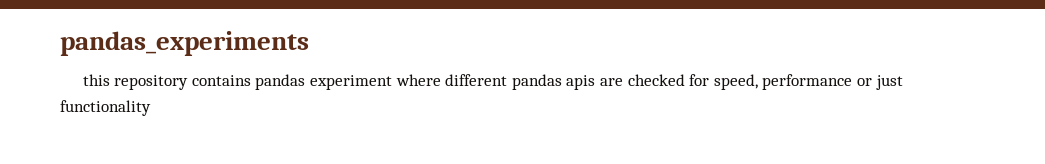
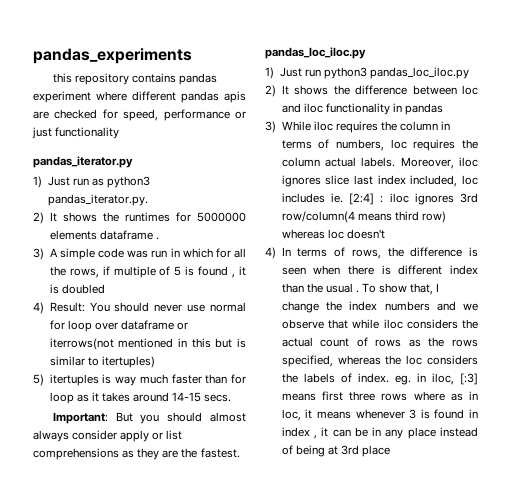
+ pandas_iterator.py
+ 1) Just run as python3 pandas_iterator.py.
+ 2) It shows the runtimes for 5000000 elements dataframe .
+ 3) A simple code was run in which for all the rows, if multiple of 5 is found , it is doubled
+ 4) Result: You should never use normal for loop over dataframe or iterrows(not mentioned in this but is similar to itertuples)
+ 5) itertuples is way much faster than for loop as it takes around 14-15 secs.
+ Important: But you should almost always consider apply or list comprehensions as they are the fastest.
+ pandas_loc_iloc.py
+ 1) Just run python3 pandas_loc_iloc.py
+ 2) It shows the difference between loc and iloc functionality in pandas
+ 3) While iloc requires the column in terms of numbers, loc requires the column actual labels. Moreover, iloc ignores slice last index included, loc includes ie. [2:4] : iloc ignores 3rd row/column(4 means third row) whereas loc doesn't
+ 4) In terms of rows, the difference is seen when there is different index than the usual . To show that, I change the index numbers and we observe that while iloc considers the actual count of rows as the rows specified, whereas the loc considers the labels of index. eg. in iloc, [:3] means first three rows where as in loc, it means whenever 3 is found in index , it can be in any place instead of being at 3rd place

